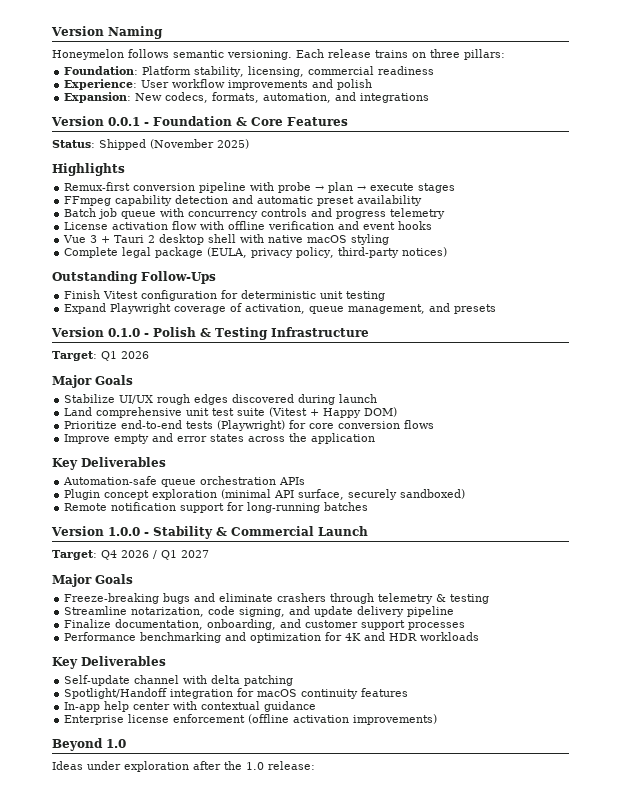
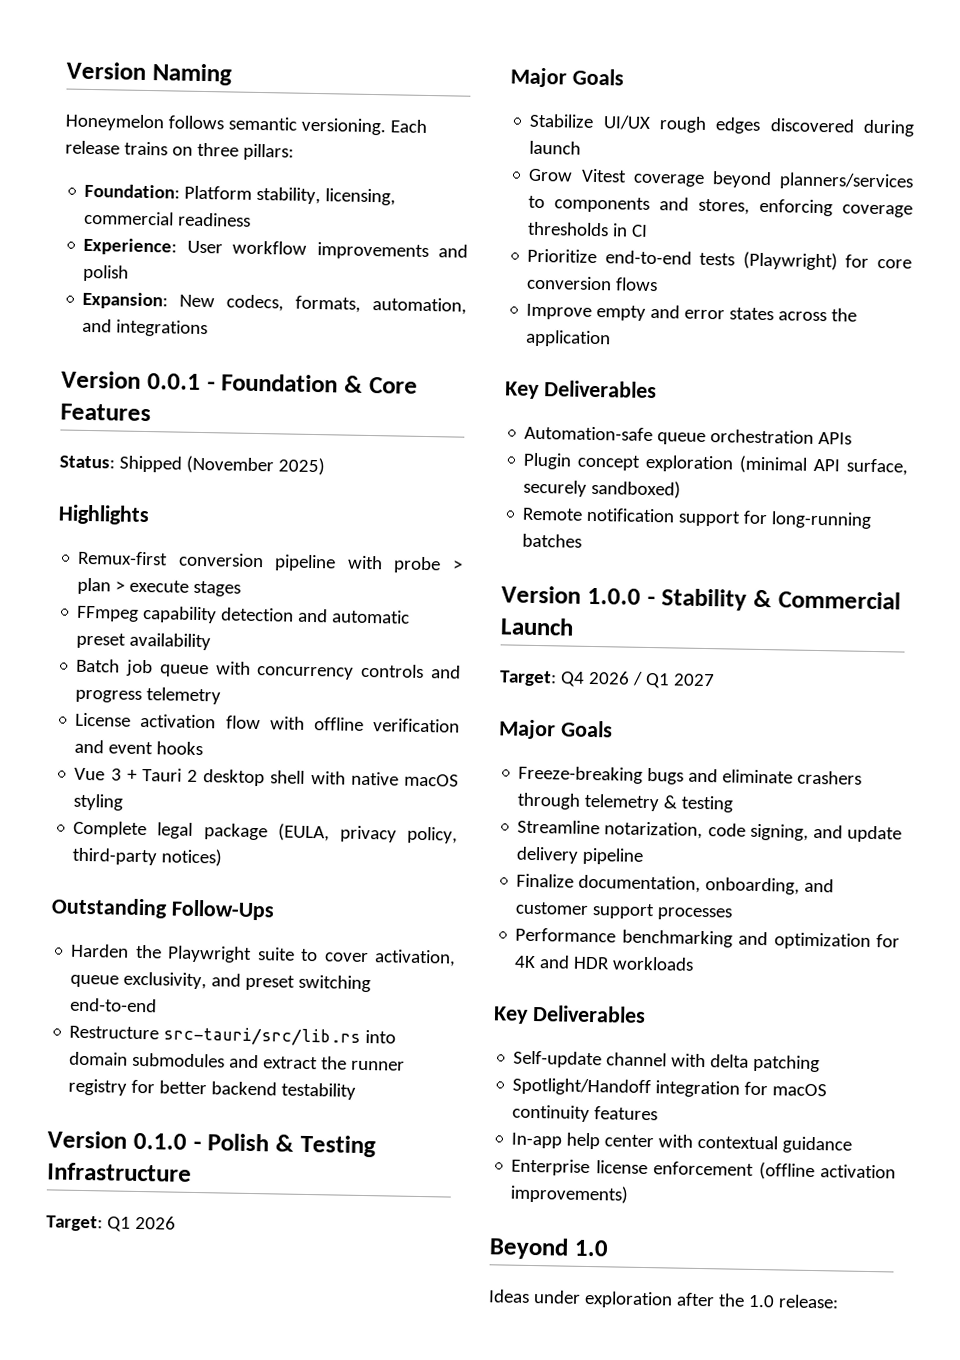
- Remux-first conversion pipeline with probe → plan → execute stages
+ Remux-first conversion pipeline with probe > plan > execute stages
- Finish Vitest configuration for deterministic unit testing
- Expand Playwright coverage of activation, queue management, and presets
+ Harden the Playwright suite to cover activation, queue exclusivity, and preset switching end-to-end
+ Restructure src-tauri/src/lib.rs into domain submodules and extract the runner registry for better backend testability
- Land comprehensive unit test suite (Vitest + Happy DOM)
+ Grow Vitest coverage beyond planners/services to components and stores, enforcing coverage thresholds in CI

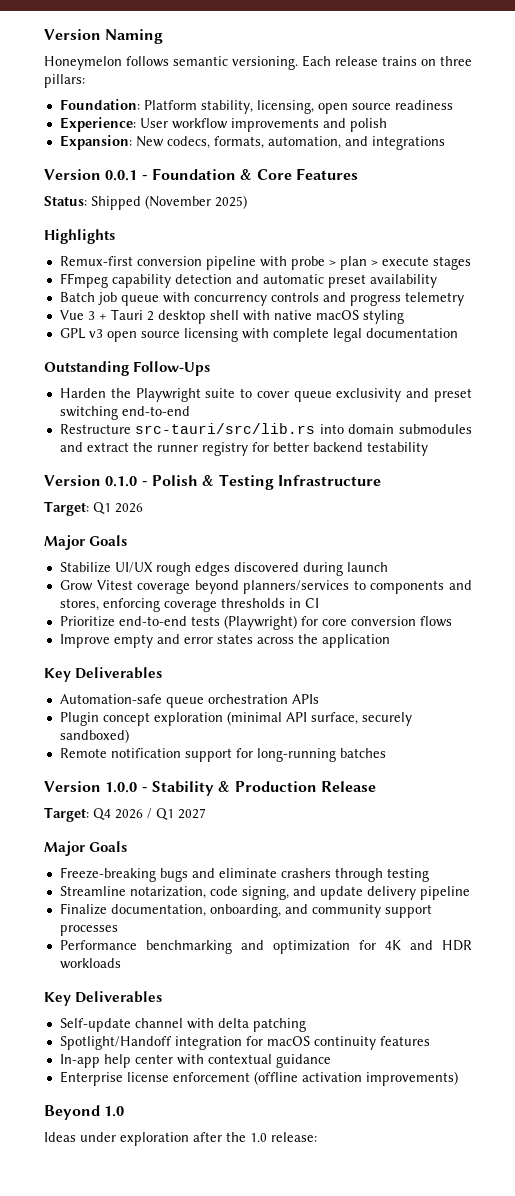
- Foundation: Platform stability, licensing, commercial readiness
+ Foundation: Platform stability, licensing, open source readiness
- License activation flow with offline verification and event hooks
- Complete legal package (EULA, privacy policy, third-party notices)
+ GPL v3 open source licensing with complete legal documentation
- Harden the Playwright suite to cover activation, queue exclusivity, and preset switching end-to-end
+ Harden the Playwright suite to cover queue exclusivity and preset switching end-to-end
- Version 1.0.0 - Stability & Commercial Launch
+ Version 1.0.0 - Stability & Production Release
- Freeze-breaking bugs and eliminate crashers through telemetry & testing
+ Freeze-breaking bugs and eliminate crashers through testing
- Finalize documentation, onboarding, and customer support processes
+ Finalize documentation, onboarding, and community support processes

